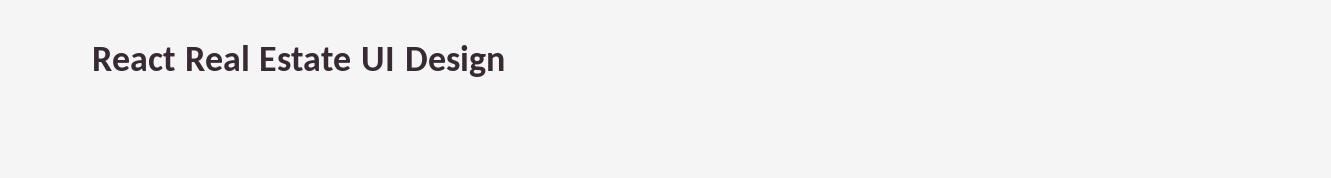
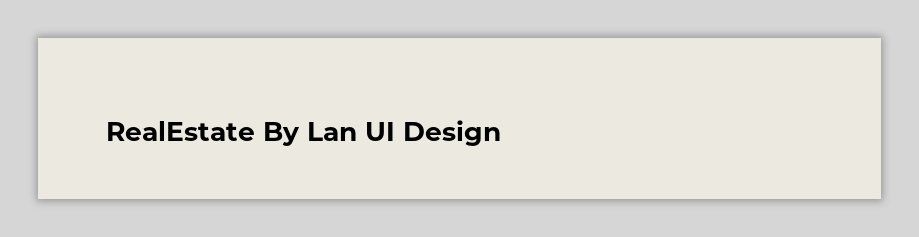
- React Real Estate UI Design
+ RealEstate By Lan UI Design

